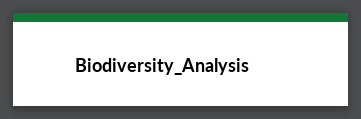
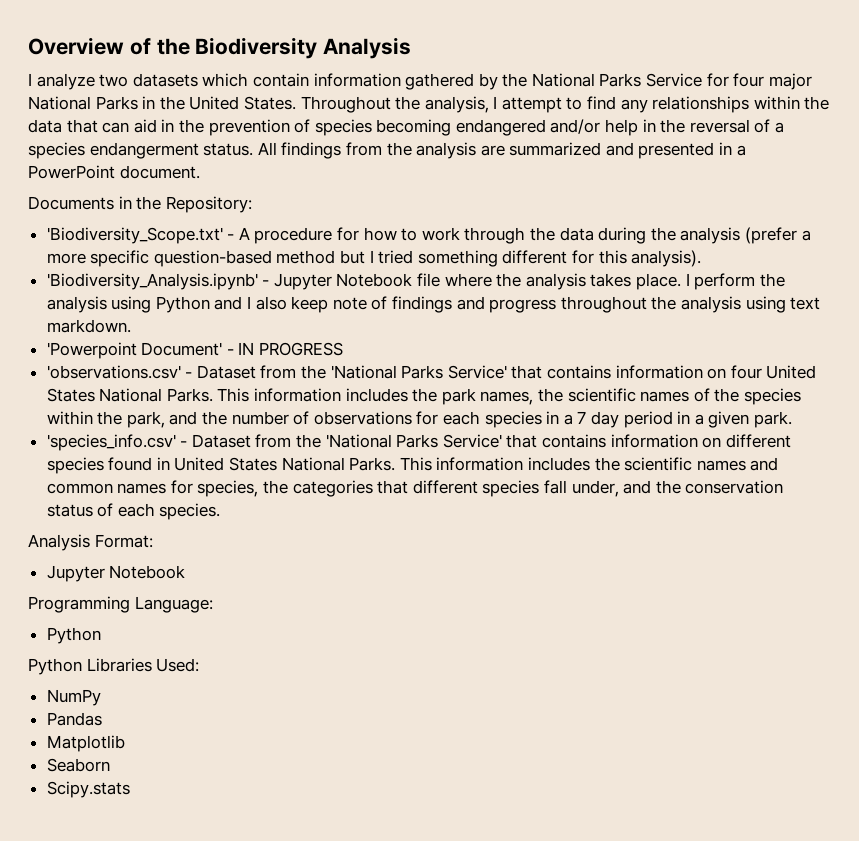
- Biodiversity_Analysis
+ Overview of the Biodiversity Analysis
+ I analyze two datasets which contain information gathered by the National Parks Service for four major National Parks in the United States. Throughout the analysis, I attempt to find any relationships within the data that can aid in the prevention of species becoming endangered and/or help in the reversal of a species endangerment status. All findings from the analysis are summarized and presented in a PowerPoint document.
+ Documents in the Repository:
+ 'Biodiversity_Scope.txt' - A procedure for how to work through the data during the analysis (prefer a more specific question-based method but I tried something different for this analysis).
+ 'Biodiversity_Analysis.ipynb' - Jupyter Notebook file where the analysis takes place. I perform the analysis using Python and I also keep note of findings and progress throughout the analysis using text markdown.
+ 'Powerpoint Document' - IN PROGRESS
+ 'observations.csv' - Dataset from the 'National Parks Service' that contains information on four United States National Parks. This information includes the park names, the scientific names of the species within the park, and the number of observations for each species in a 7 day period in a given park.
+ 'species_info.csv' - Dataset from the 'National Parks Service' that contains information on different species found in United States National Parks. This information includes the scientific names and common names for species, the categories that different species fall under, and the conservation status of each species.
+ Analysis Format:
+ Jupyter Notebook
+ Programming Language:
+ Python
+ Python Libraries Used:
+ NumPy
+ Pandas
+ Matplotlib
+ Seaborn
+ Scipy.stats

